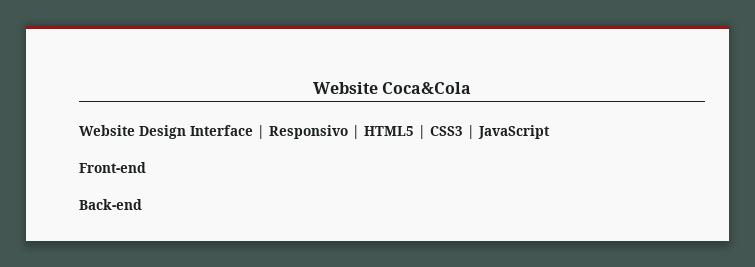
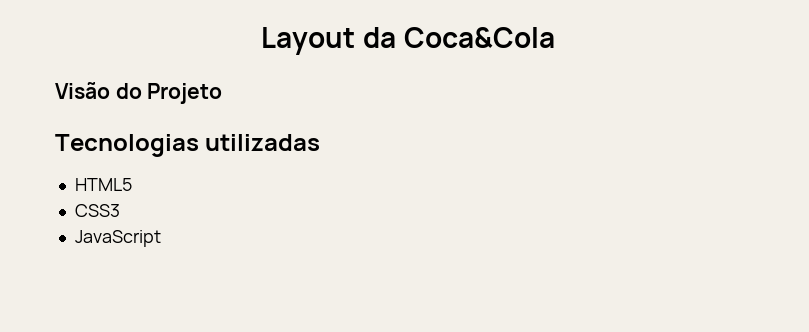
- Website Coca&Cola
+ Layout da Coca&Cola
- Website Design Interface | Responsivo | HTML5 | CSS3 | JavaScript
+ Visão do Projeto
+ Tecnologias utilizadas
+ HTML5
+ CSS3
+ JavaScript
- Front-end
- Back-end

